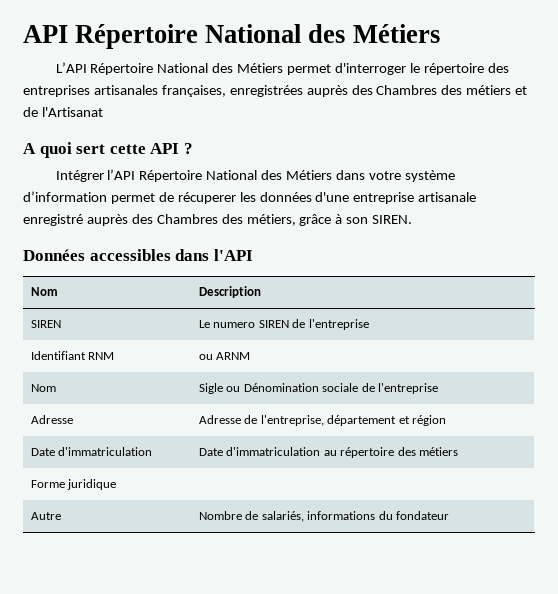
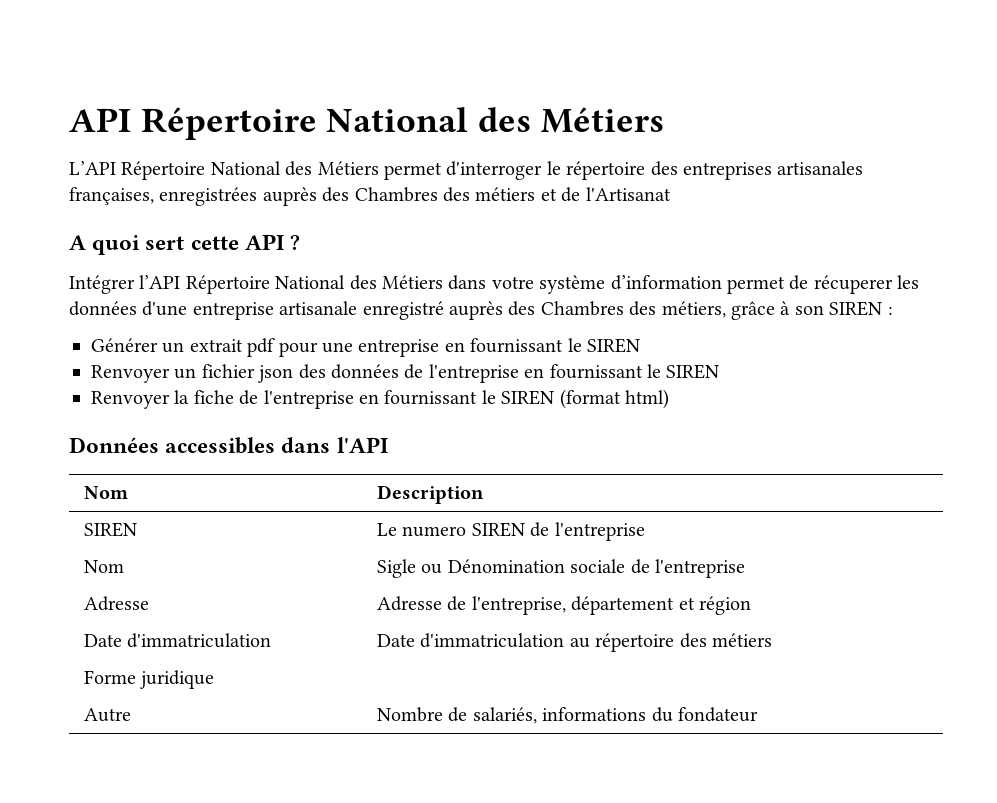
- Intégrer l’API Répertoire National des Métiers dans votre système d’information permet de récuperer les données d'une entreprise artisanale enregistré auprès des Chambres des métiers, grâce à son SIREN.
+ Intégrer l’API Répertoire National des Métiers dans votre système d’information permet de récuperer les données d'une entreprise artisanale enregistré auprès des Chambres des métiers, grâce à son SIREN :
+ Générer un extrait pdf pour une entreprise en fournissant le SIREN
+ Renvoyer un fichier json des données de l'entreprise en fournissant le SIREN
+ Renvoyer la fiche de l'entreprise en fournissant le SIREN (format html)
- Identifiant RNM | ou ARNM

